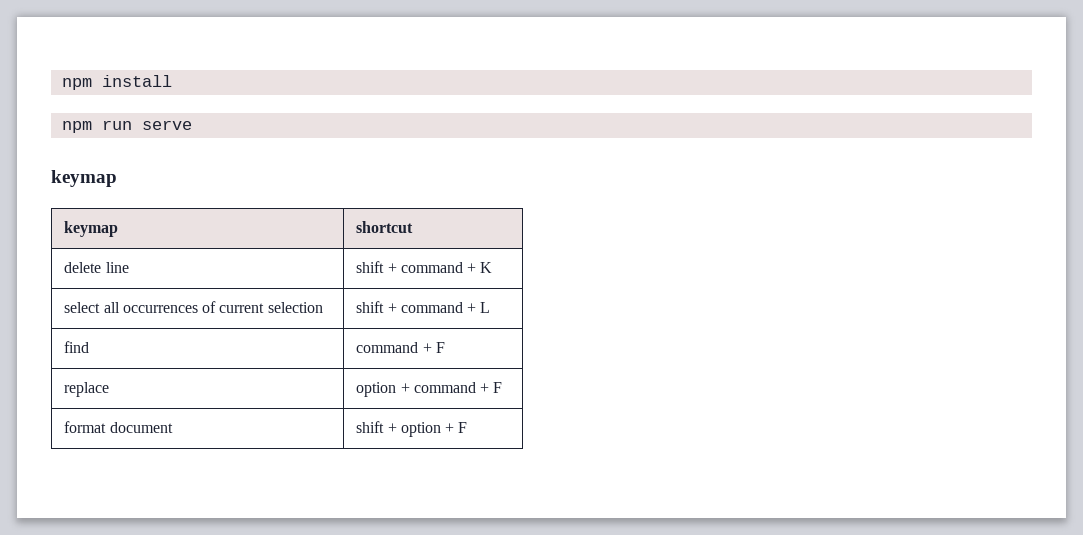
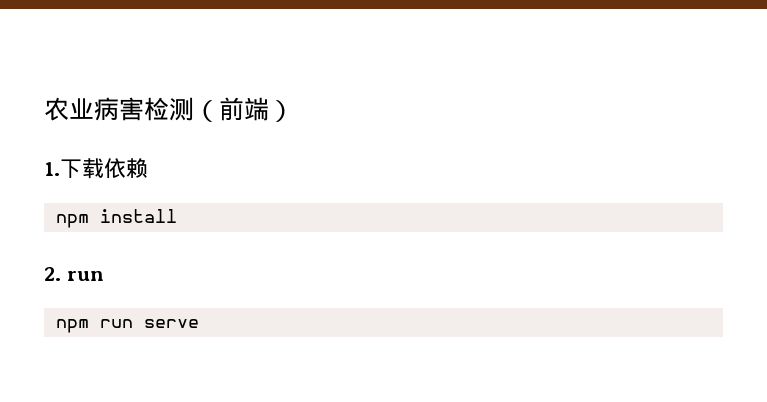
+ 农业病害检测（前端）
+ 1.下载依赖
+ 2. run
  npm run serve
- keymap
- keymap | shortcut
- delete line | shift + command + K
- select all occurrences of current selection | shift + command + L
- find | command + F
- replace | option + command + F
- format document | shift + option + F

